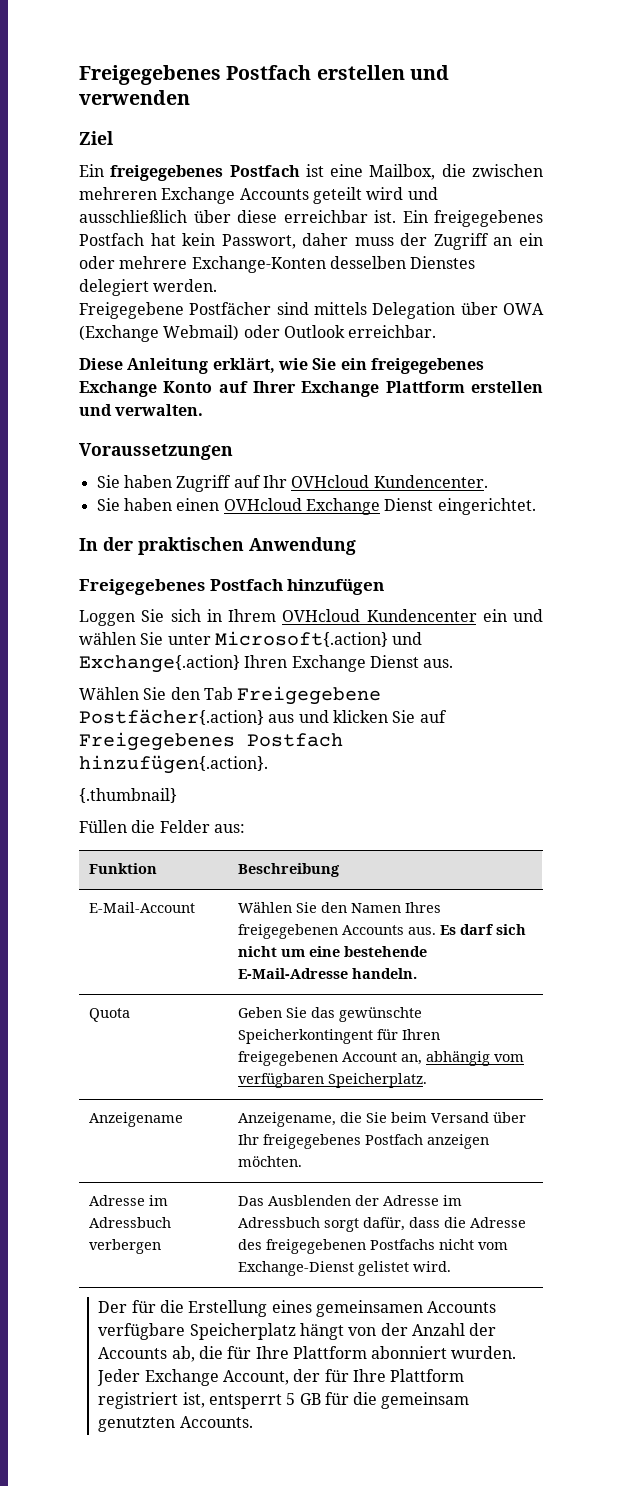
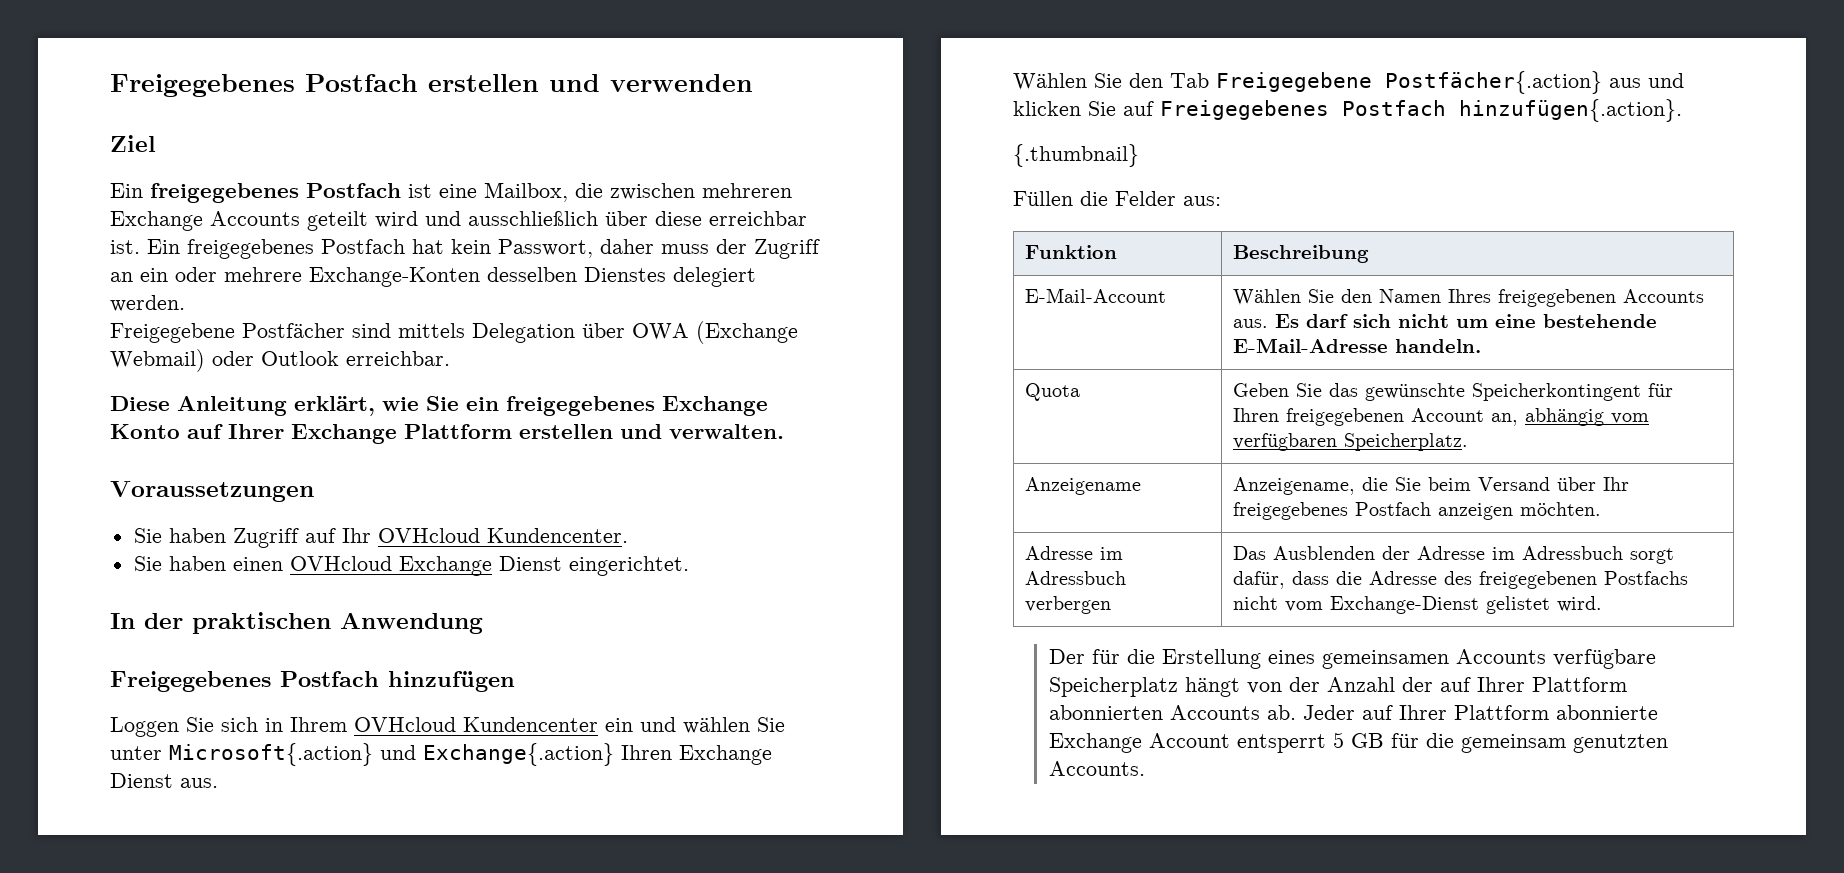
- Der für die Erstellung eines gemeinsamen Accounts verfügbare Speicherplatz hängt von der Anzahl der Accounts ab, die für Ihre Plattform abonniert wurden. Jeder Exchange Account, der für Ihre Plattform registriert ist, entsperrt 5 GB für die gemeinsam genutzten Accounts.
+ Der für die Erstellung eines gemeinsamen Accounts verfügbare Speicherplatz hängt von der Anzahl der auf Ihrer Plattform abonnierten Accounts ab. Jeder auf Ihrer Plattform abonnierte Exchange Account entsperrt 5 GB für die gemeinsam genutzten Accounts.

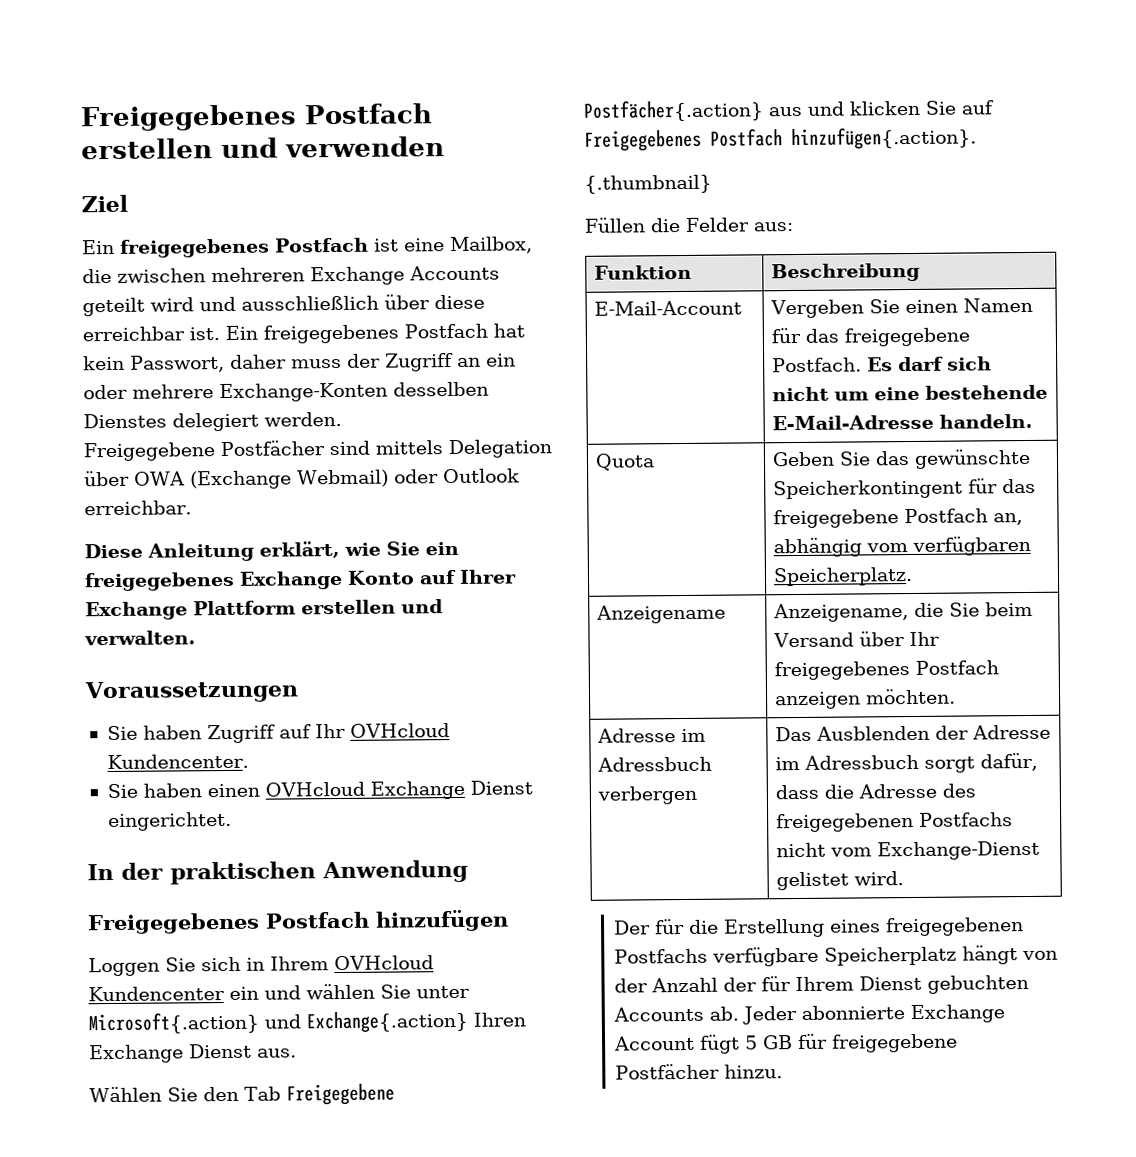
- E-Mail-Account | Wählen Sie den Namen Ihres freigegebenen Accounts aus. Es darf sich nicht um eine bestehende E-Mail-Adresse handeln.
+ E-Mail-Account | Vergeben Sie einen Namen für das freigegebene Postfach. Es darf sich nicht um eine bestehende E-Mail-Adresse handeln.
- Quota | Geben Sie das gewünschte Speicherkontingent für Ihren freigegebenen Account an, abhängig vom verfügbaren Speicherplatz.
+ Quota | Geben Sie das gewünschte Speicherkontingent für das freigegebene Postfach an, abhängig vom verfügbaren Speicherplatz.
- Der für die Erstellung eines gemeinsamen Accounts verfügbare Speicherplatz hängt von der Anzahl der auf Ihrer Plattform abonnierten Accounts ab. Jeder auf Ihrer Plattform abonnierte Exchange Account entsperrt 5 GB für die gemeinsam genutzten Accounts.
+ Der für die Erstellung eines freigegebenen Postfachs verfügbare Speicherplatz hängt von der Anzahl der für Ihrem Dienst gebuchten Accounts ab. Jeder abonnierte Exchange Account fügt 5 GB für freigegebene Postfächer hinzu.

